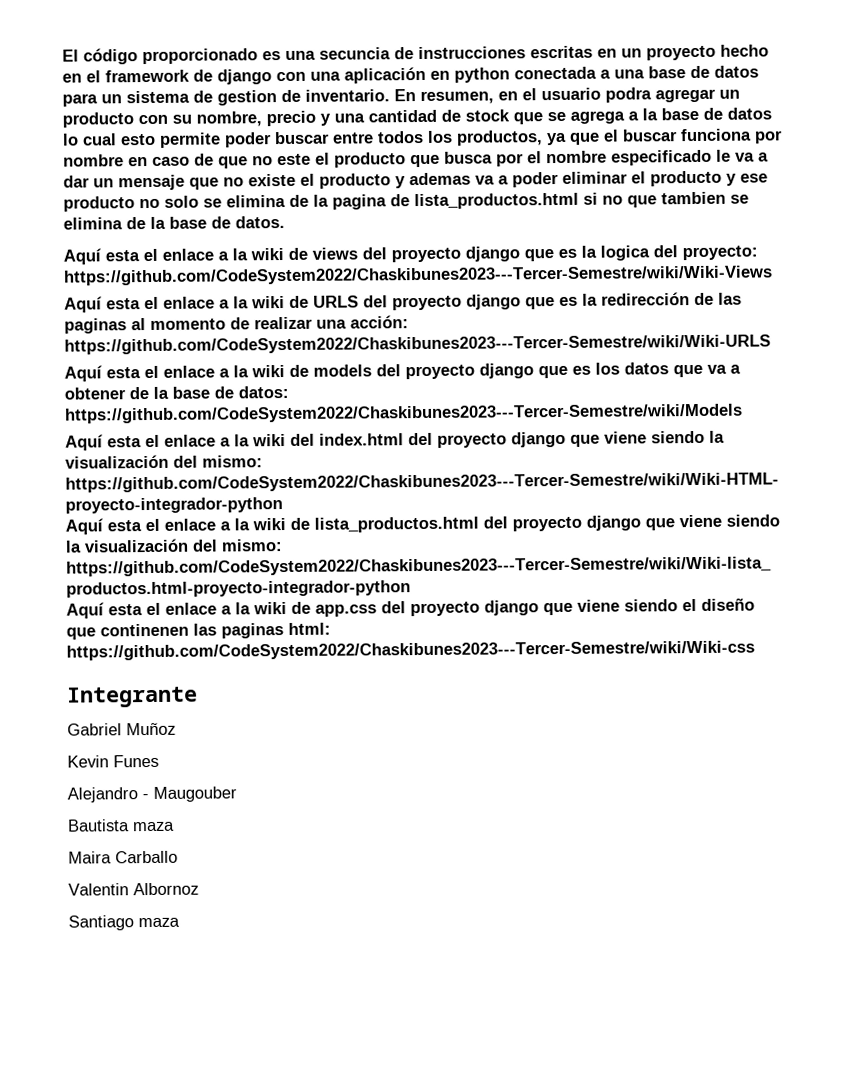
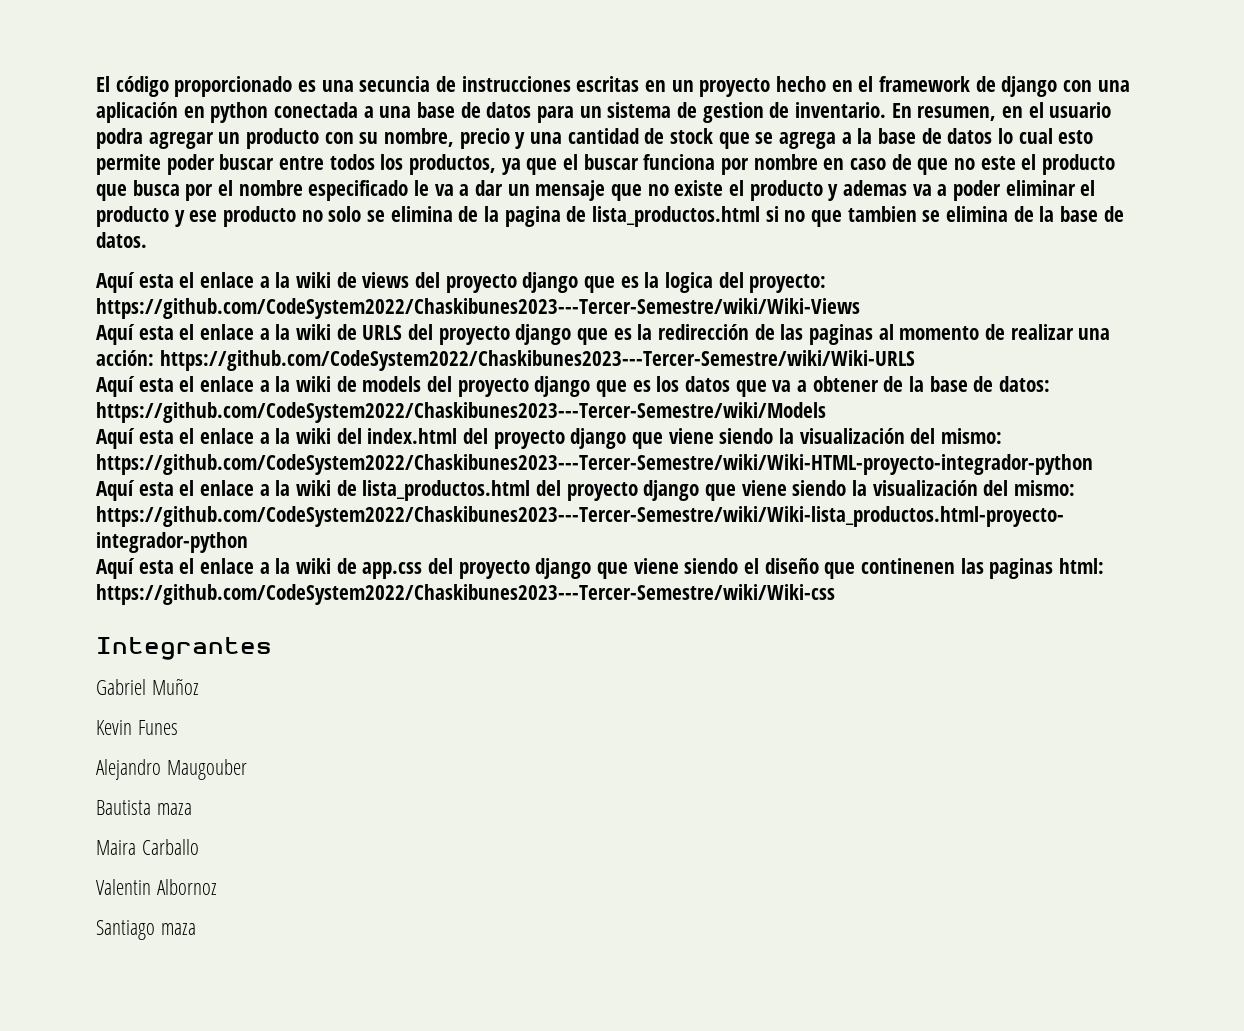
- Integrante
+ Integrantes
- Alejandro - Maugouber
+ Alejandro Maugouber

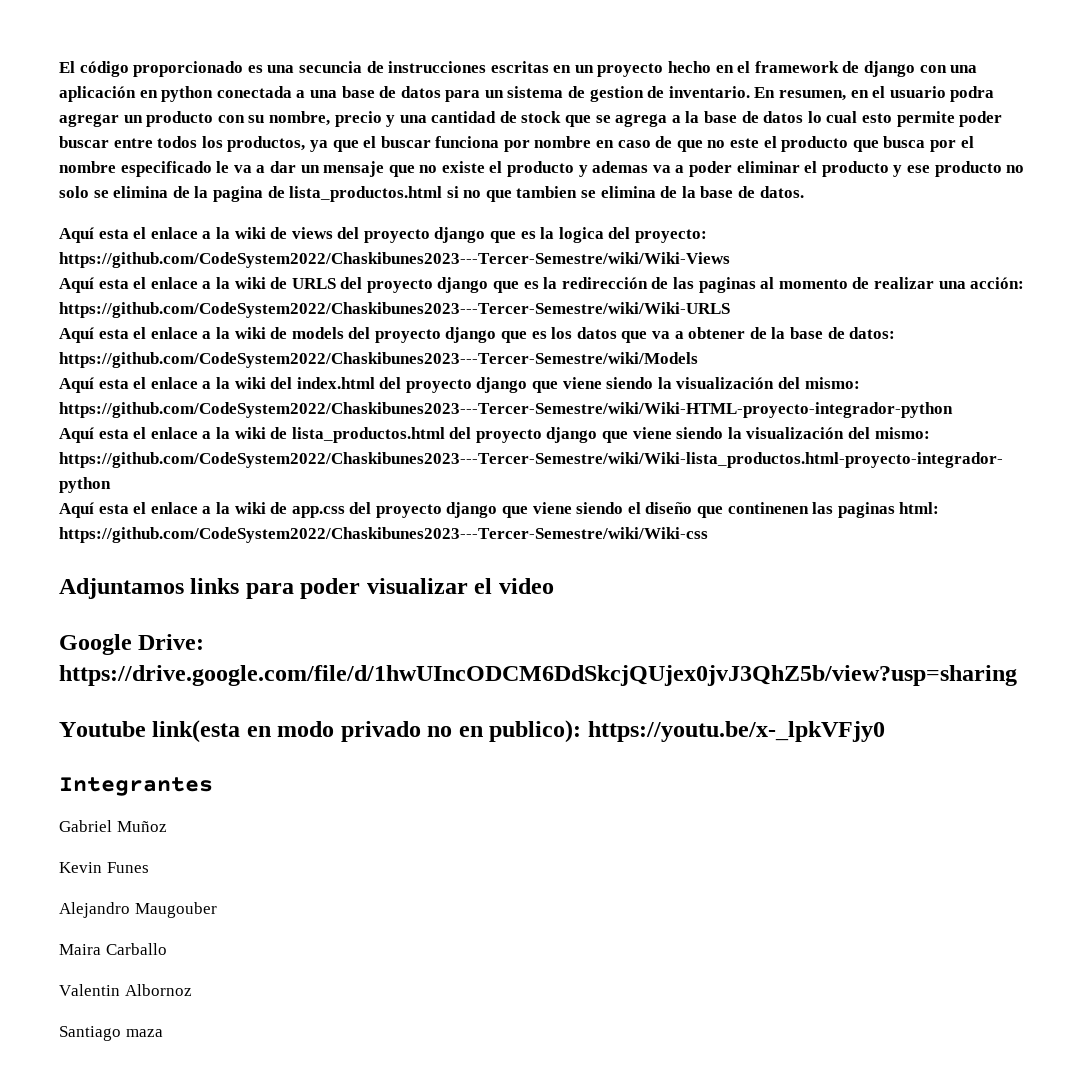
+ Adjuntamos links para poder visualizar el video
+ Google Drive: https://drive.google.com/file/d/1hwUIncODCM6DdSkcjQUjex0jvJ3QhZ5b/view?usp=sharing
+ Youtube link(esta en modo privado no en publico): https://youtu.be/x-_lpkVFjy0
- Bautista maza

